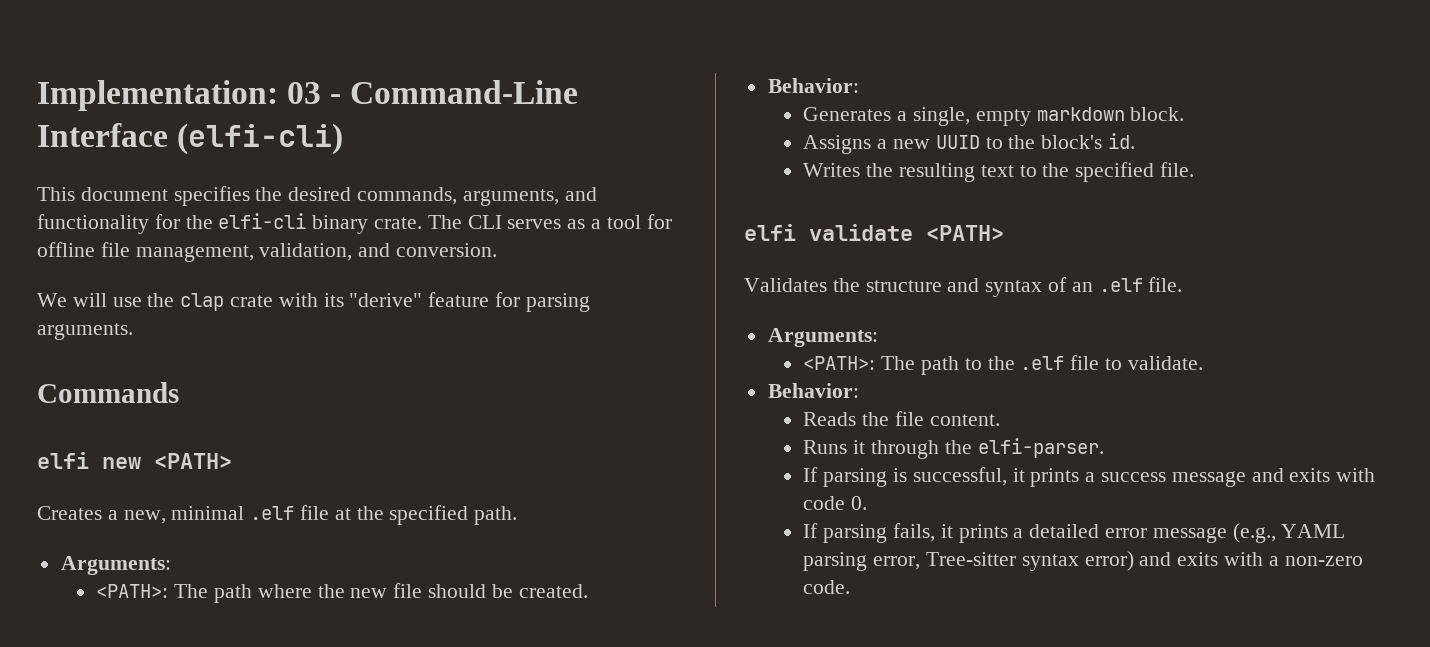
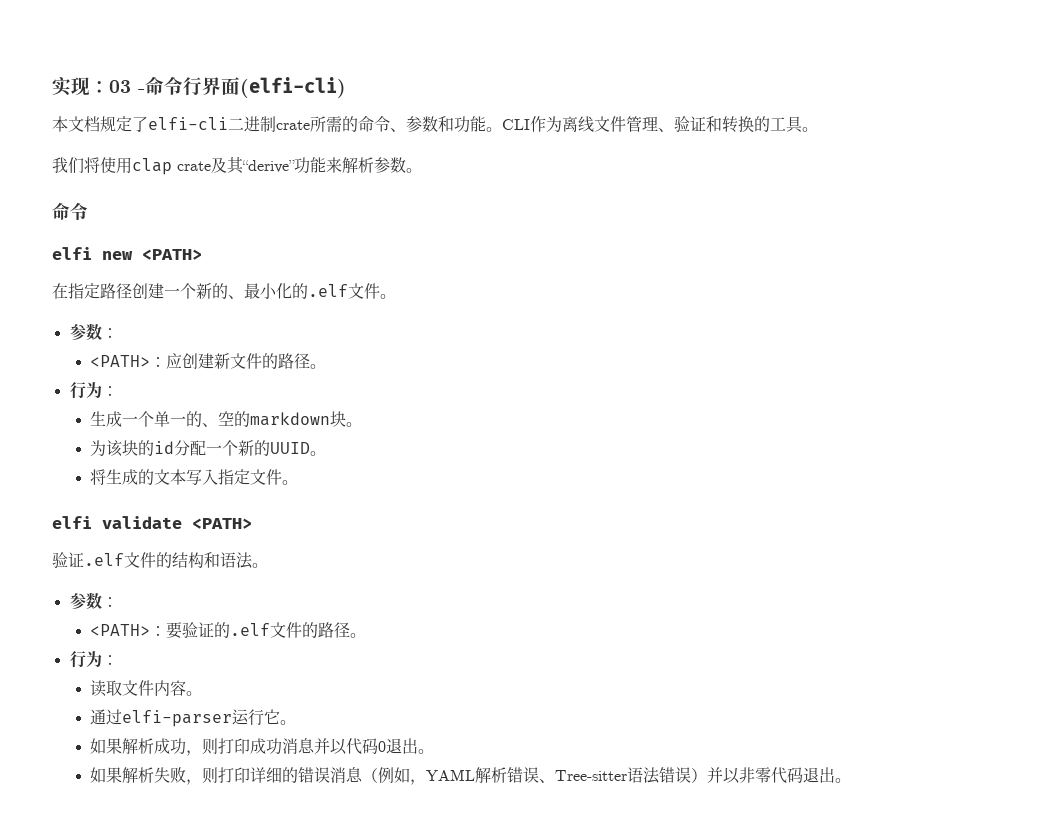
- Implementation: 03 - Command-Line Interface (elfi-cli)
+ 实现：03 -命令行界面(elfi-cli)
- This document specifies the desired commands, arguments, and functionality for the elfi-cli binary crate. The CLI serves as a tool for offline file management, validation, and conversion.
- We will use the clap crate with its "derive" feature for parsing arguments.
- Commands
+ 本文档规定了elfi-cli二进制crate所需的命令、参数和功能。CLI作为离线文件管理、验证和转换的工具。
+ 我们将使用clap crate及其“derive”功能来解析参数。
+ 命令
  elfi new <PATH>
- Creates a new, minimal .elf file at the specified path.
- Arguments:
- <PATH>: The path where the new file should be created.
- Behavior:
- Generates a single, empty markdown block.
- Assigns a new UUID to the block's id.
- Writes the resulting text to the specified file.
+ 在指定路径创建一个新的、最小化的.elf文件。
+ 参数：
+ <PATH>：应创建新文件的路径。
+ 行为：
+ 生成一个单一的、空的markdown块。
+ 为该块的id分配一个新的UUID。
+ 将生成的文本写入指定文件。
  elfi validate <PATH>
- Validates the structure and syntax of an .elf file.
- Arguments:
- <PATH>: The path to the .elf file to validate.
- Behavior:
- Reads the file content.
- Runs it through the elfi-parser.
- If parsing is successful, it prints a success message and exits with code 0.
- If parsing fails, it prints a detailed error message (e.g., YAML parsing error, Tree-sitter syntax error) and exits with a non-zero code.
+ 验证.elf文件的结构和语法。
+ 参数：
+ <PATH>：要验证的.elf文件的路径。
+ 行为：
+ 读取文件内容。
+ 通过elfi-parser运行它。
+ 如果解析成功，则打印成功消息并以代码0退出。
+ 如果解析失败，则打印详细的错误消息（例如，YAML解析错误、Tree-sitter语法错误）并以非零代码退出。

